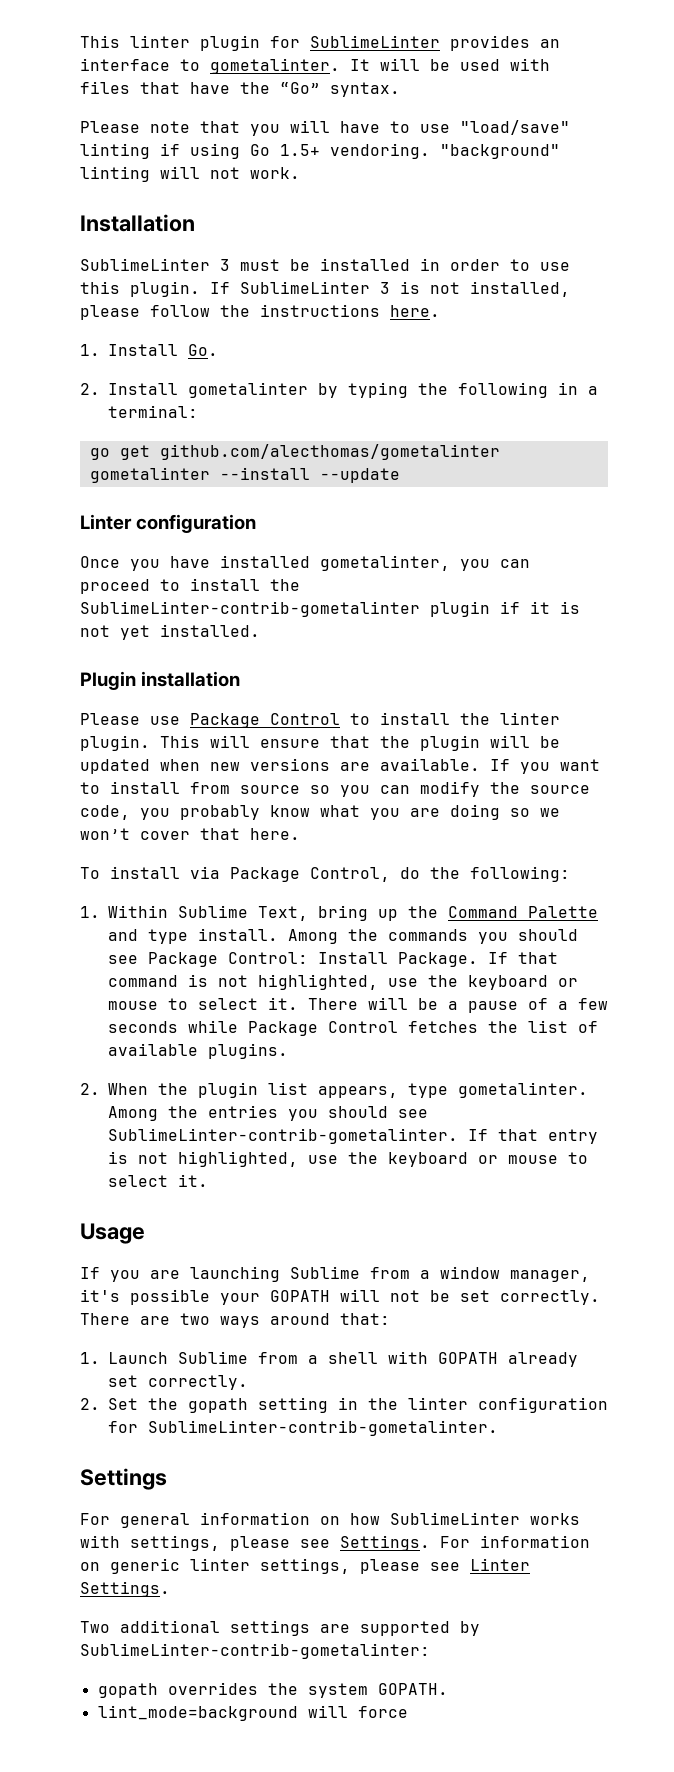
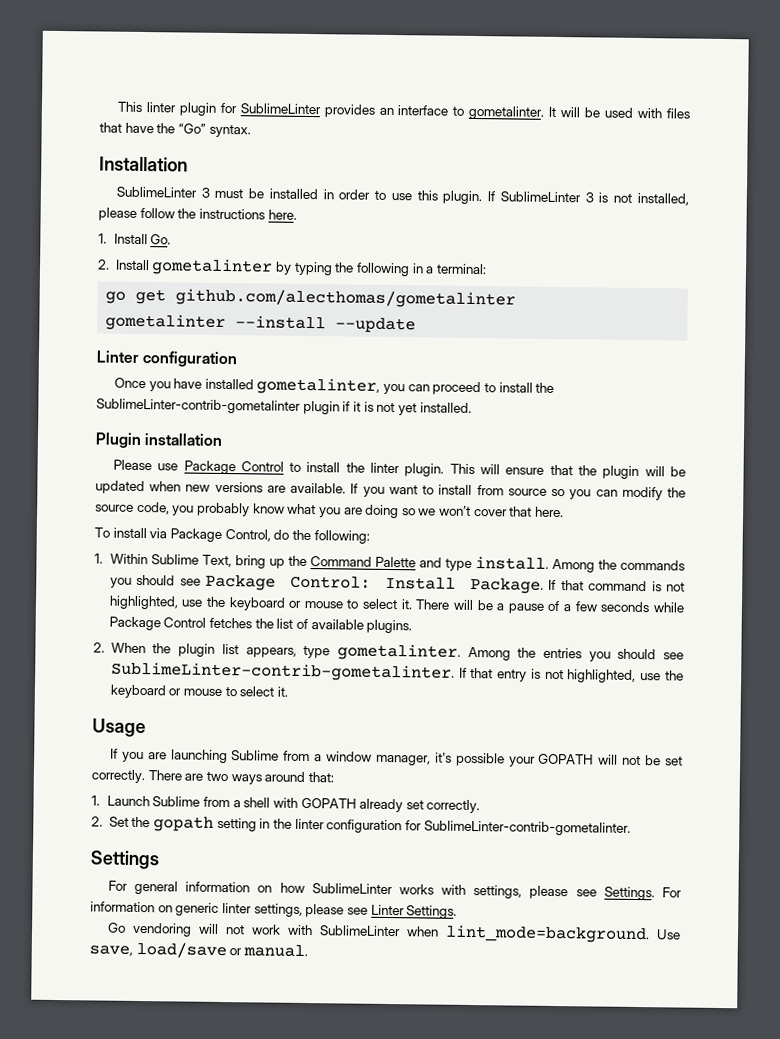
- Please note that you will have to use "load/save" linting if using Go 1.5+ vendoring. "background" linting will not work.
- Two additional settings are supported by SublimeLinter-contrib-gometalinter:
- gopath overrides the system GOPATH.
- lint_mode=background will force
+ Go vendoring will not work with SublimeLinter when lint_mode=background. Use save, load/save or manual.

